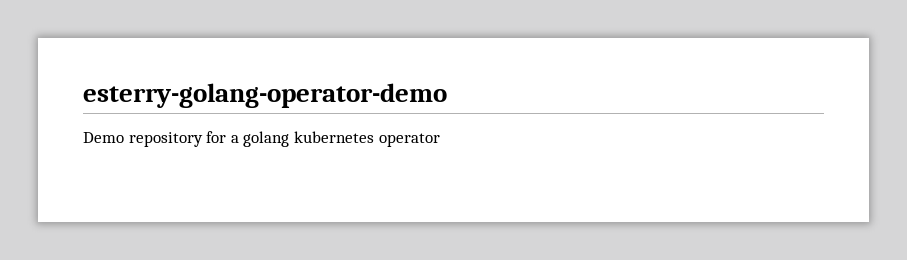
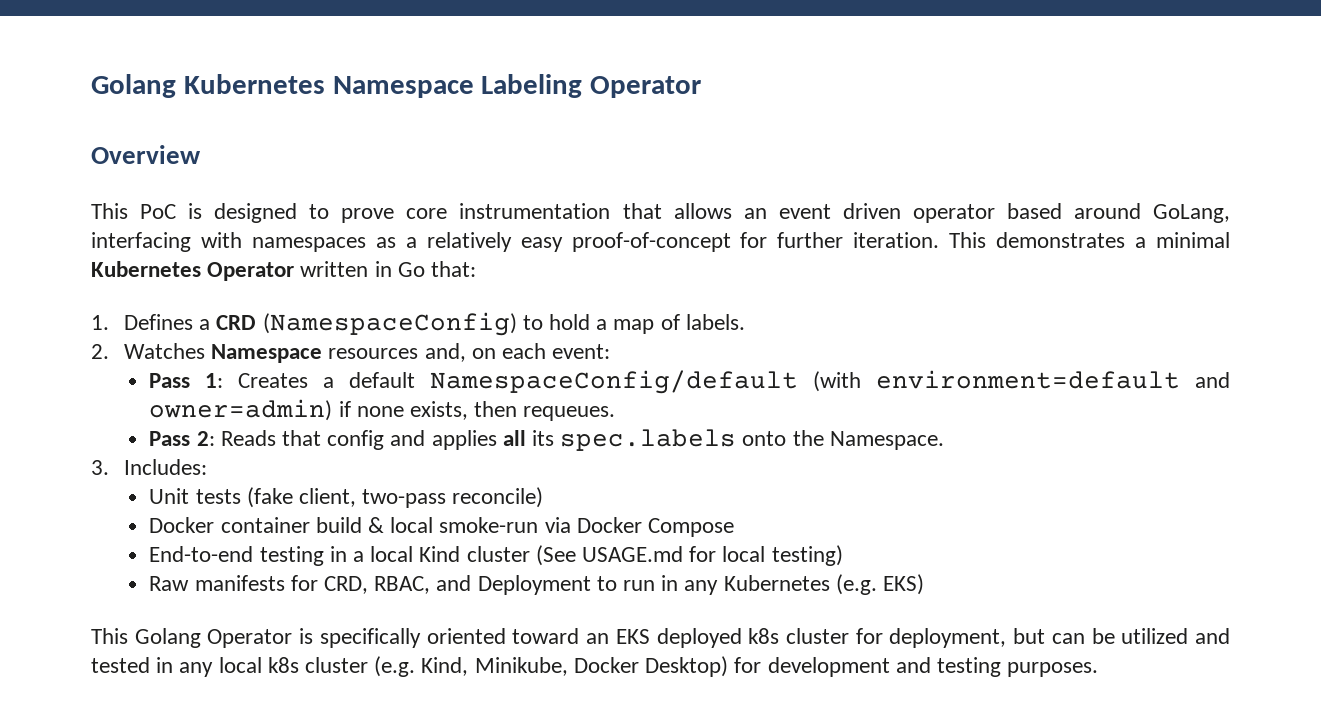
- esterry-golang-operator-demo
- Demo repository for a golang kubernetes operator
+ Golang Kubernetes Namespace Labeling Operator
+ Overview
+ This PoC is designed to prove core instrumentation that allows an event driven operator based around GoLang, interfacing with namespaces as a relatively easy proof-of-concept for further iteration. This demonstrates a minimal Kubernetes Operator written in Go that:
+ 1. Defines a CRD (NamespaceConfig) to hold a map of labels.
+ 2. Watches Namespace resources and, on each event:
+ Pass 1: Creates a default NamespaceConfig/default (with environment=default and owner=admin) if none exists, then requeues.
+ Pass 2: Reads that config and applies all its spec.labels onto the Namespace.
+ 3. Includes:
+ Unit tests (fake client, two-pass reconcile)
+ Docker container build & local smoke-run via Docker Compose
+ End-to-end testing in a local Kind cluster (See USAGE.md for local testing)
+ Raw manifests for CRD, RBAC, and Deployment to run in any Kubernetes (e.g. EKS)
+ This Golang Operator is specifically oriented toward an EKS deployed k8s cluster for deployment, but can be utilized and tested in any local k8s cluster (e.g. Kind, Minikube, Docker Desktop) for development and testing purposes.

